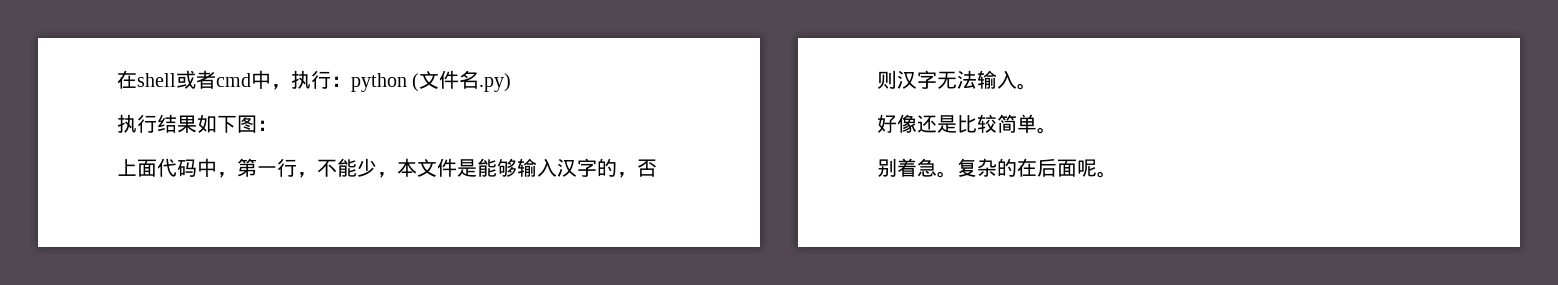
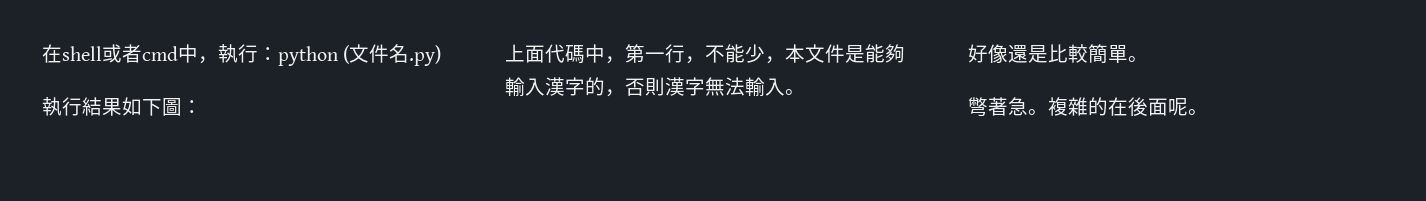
- 在shell或者cmd中，执行：python (文件名.py)
+ 在shell或者cmd中，執行：python (文件名.py)
- 执行结果如下图：
+ 執行結果如下圖：
- 上面代码中，第一行，不能少，本文件是能够输入汉字的，否则汉字无法输入。
- 好像还是比较简单。
- 别着急。复杂的在后面呢。
+ 上面代碼中，第一行，不能少，本文件是能夠輸入漢字的，否則漢字無法輸入。
+ 好像還是比較簡單。
+ 彆著急。複雜的在後面呢。

